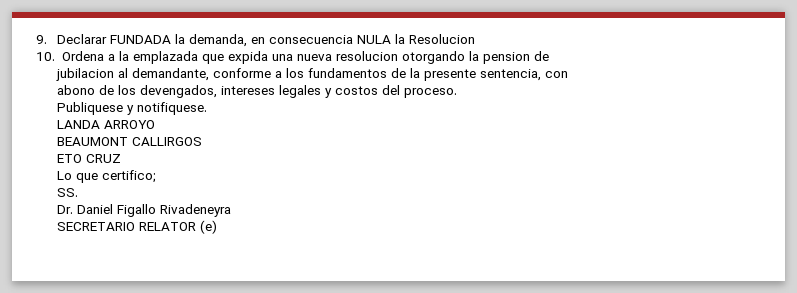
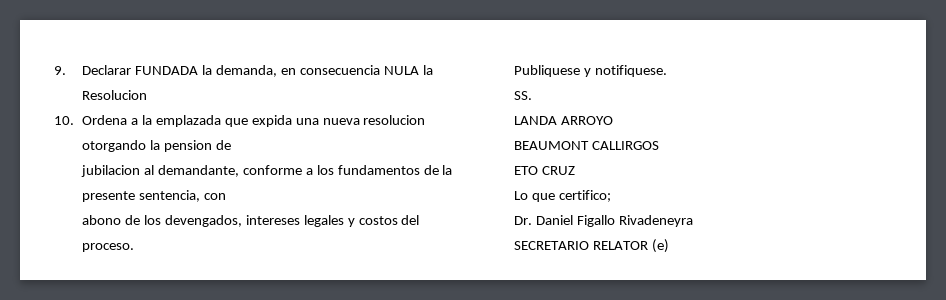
+ SS.
- SS.

